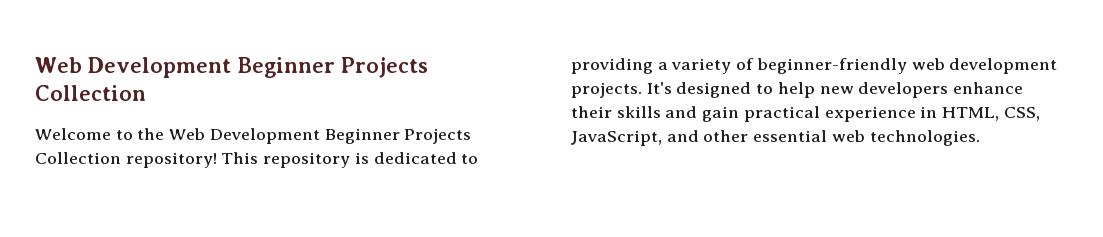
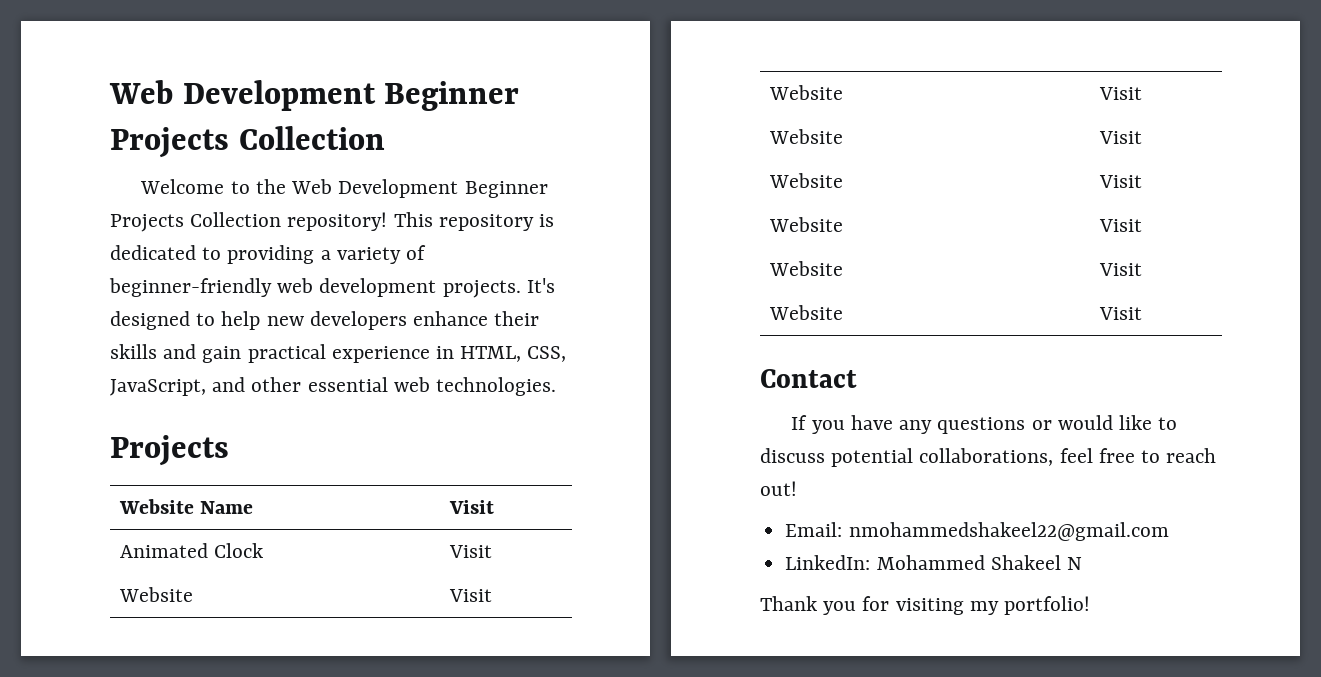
  It's designed to help new developers enhance their skills and gain practical experience in HTML, CSS, JavaScript, and other essential web technologies.
+ Projects
+ Website Name | Visit
+ Animated Clock | Visit
+ Website | Visit
+ Website | Visit
+ Website | Visit
+ Website | Visit
+ Website | Visit
+ Website | Visit
+ Website | Visit
+ Contact
+ If you have any questions or would like to discuss potential collaborations, feel free to reach out!
+ Email: nmohammedshakeel22@gmail.com
+ LinkedIn: Mohammed Shakeel N
+ Thank you for visiting my portfolio!

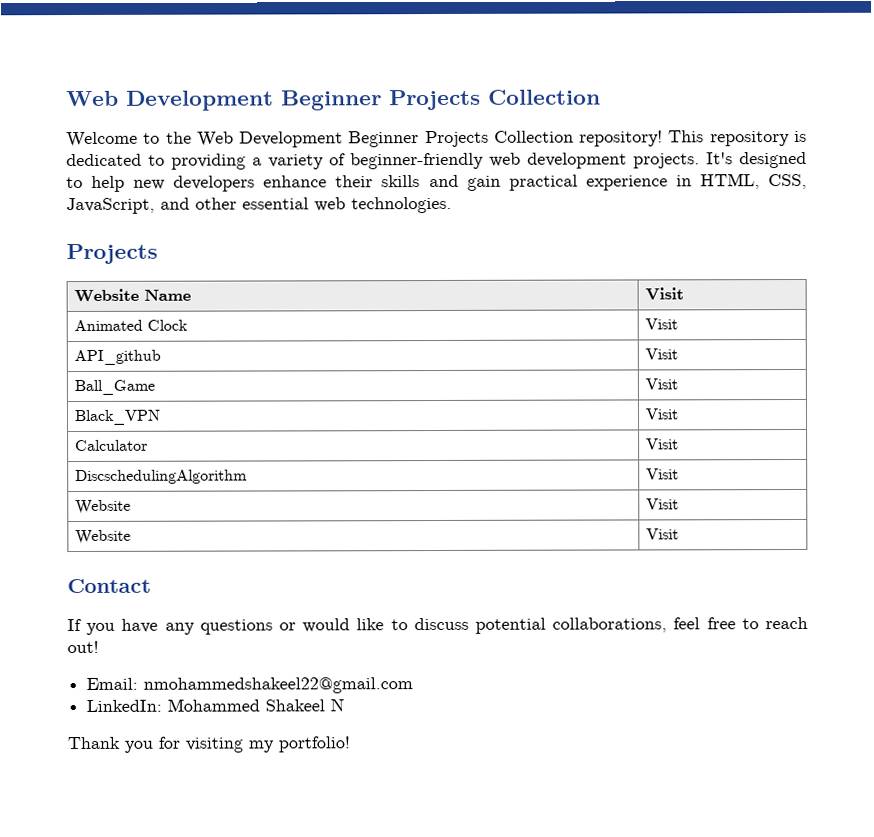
  Animated Clock | Visit
- Website | Visit
- Website | Visit
- Website | Visit
- Website | Visit
- Website | Visit
+ API_github | Visit
+ Ball_Game | Visit
+ Black_VPN | Visit
+ Calculator | Visit
+ DiscschedulingAlgorithm | Visit

